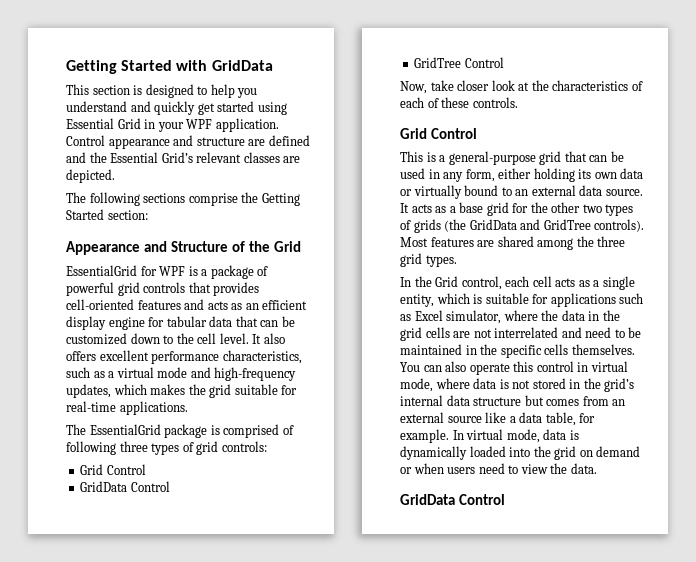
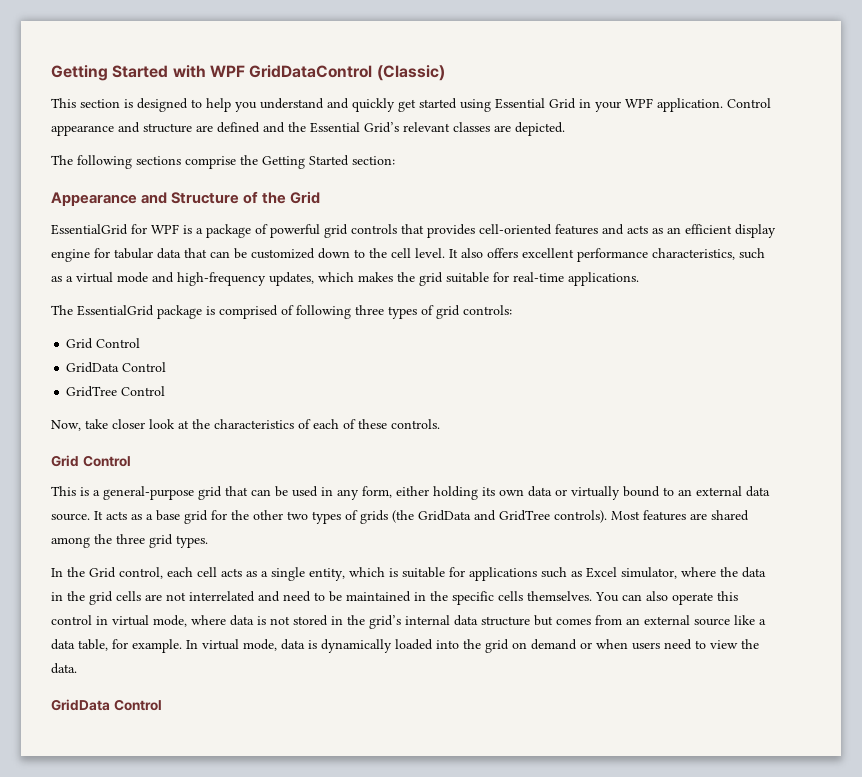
- Getting Started with GridData
+ Getting Started with WPF GridDataControl (Classic)

